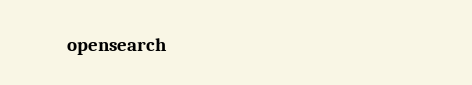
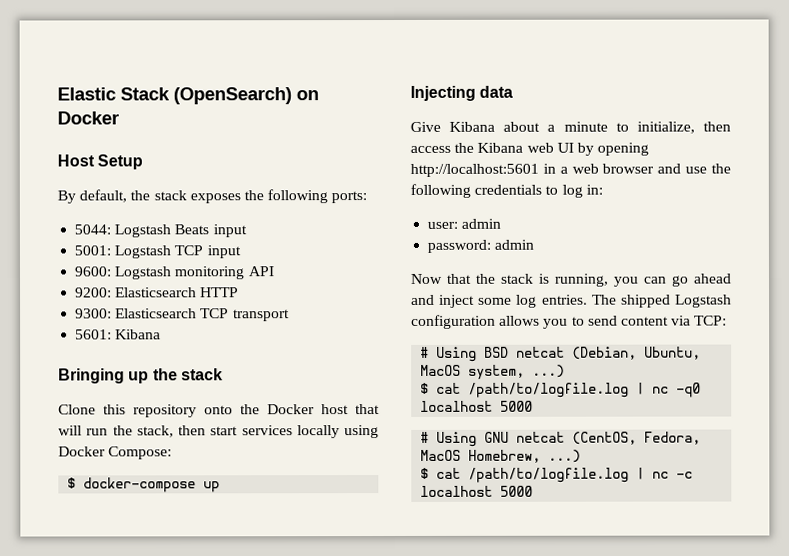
- opensearch
+ Elastic Stack (OpenSearch) on Docker
+ Host Setup
+ By default, the stack exposes the following ports:
+ 5044: Logstash Beats input
+ 5001: Logstash TCP input
+ 9600: Logstash monitoring API
+ 9200: Elasticsearch HTTP
+ 9300: Elasticsearch TCP transport
+ 5601: Kibana
+ Bringing up the stack
+ Clone this repository onto the Docker host that will run the stack, then start services locally using Docker Compose:
+ $ docker-compose up
+ Injecting data
+ Give Kibana about a minute to initialize, then access the Kibana web UI by opening http://localhost:5601 in a web browser and use the following credentials to log in:
+ user: admin
+ password: admin
+ Now that the stack is running, you can go ahead and inject some log entries. The shipped Logstash configuration allows you to send content via TCP:
+ # Using BSD netcat (Debian, Ubuntu, MacOS system, ...)
+ $ cat /path/to/logfile.log | nc -q0 localhost 5000
+ # Using GNU netcat (CentOS, Fedora, MacOS Homebrew, ...)
+ $ cat /path/to/logfile.log | nc -c localhost 5000

